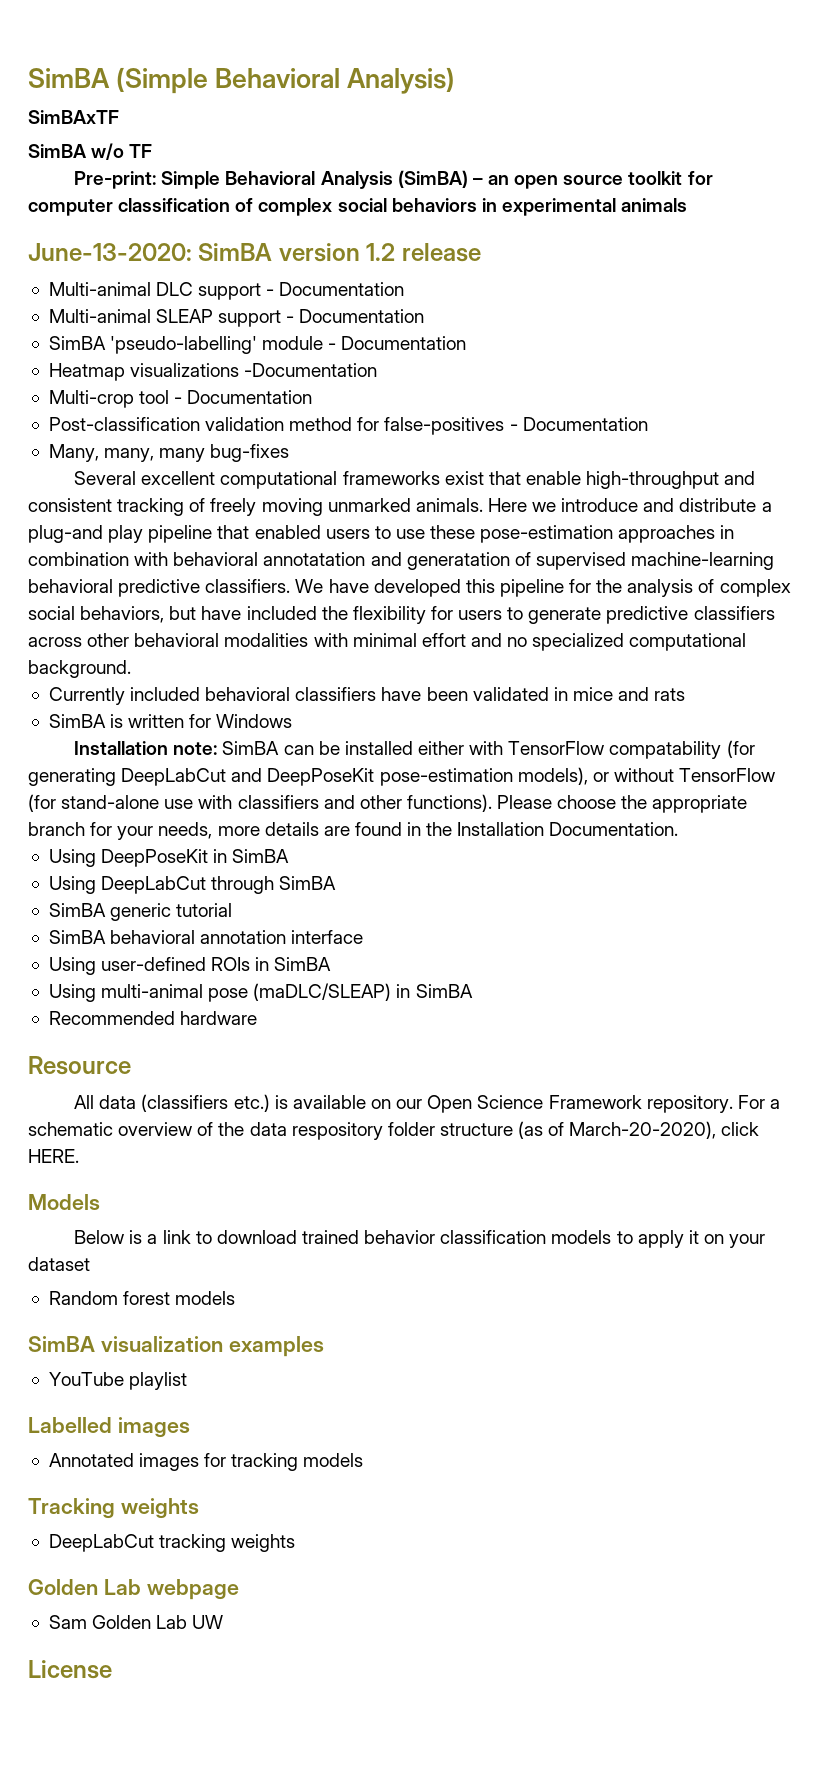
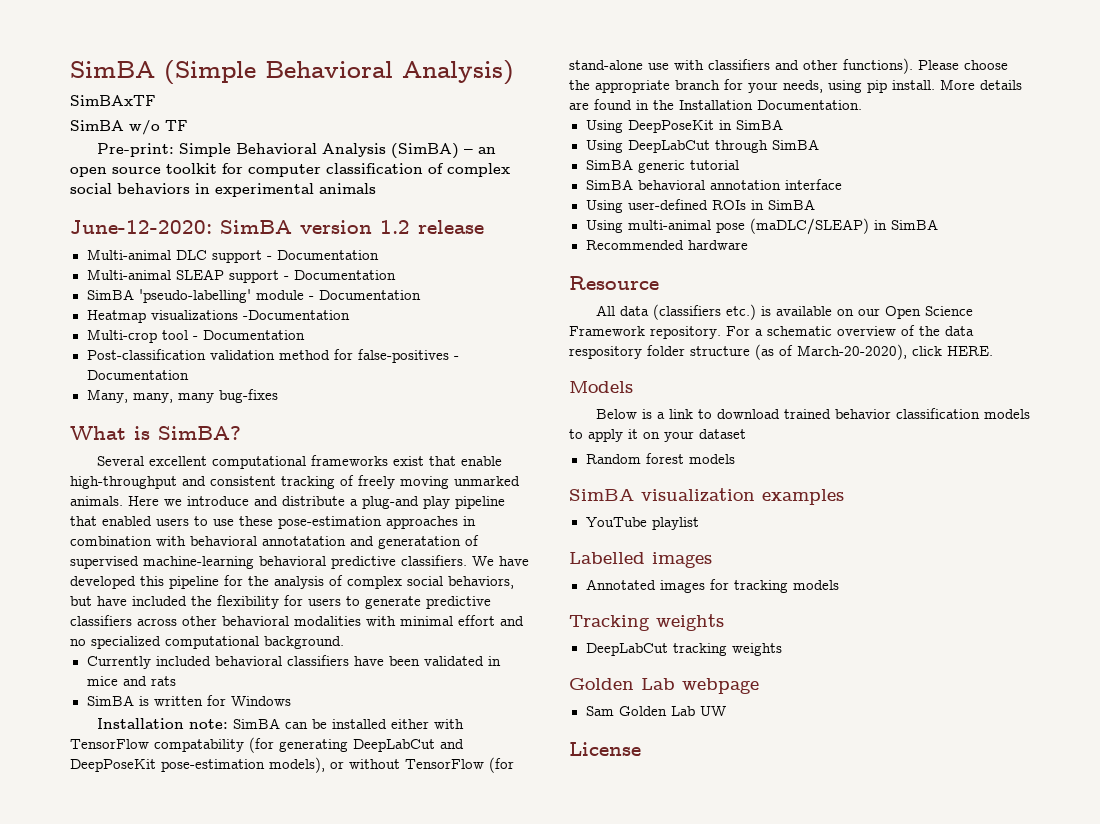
- June-13-2020: SimBA version 1.2 release
+ June-12-2020: SimBA version 1.2 release
+ What is SimBA?
- Please choose the appropriate branch for your needs, more details are found in the Installation Documentation.
+ Please choose the appropriate branch for your needs, using pip install. More details are found in the Installation Documentation.

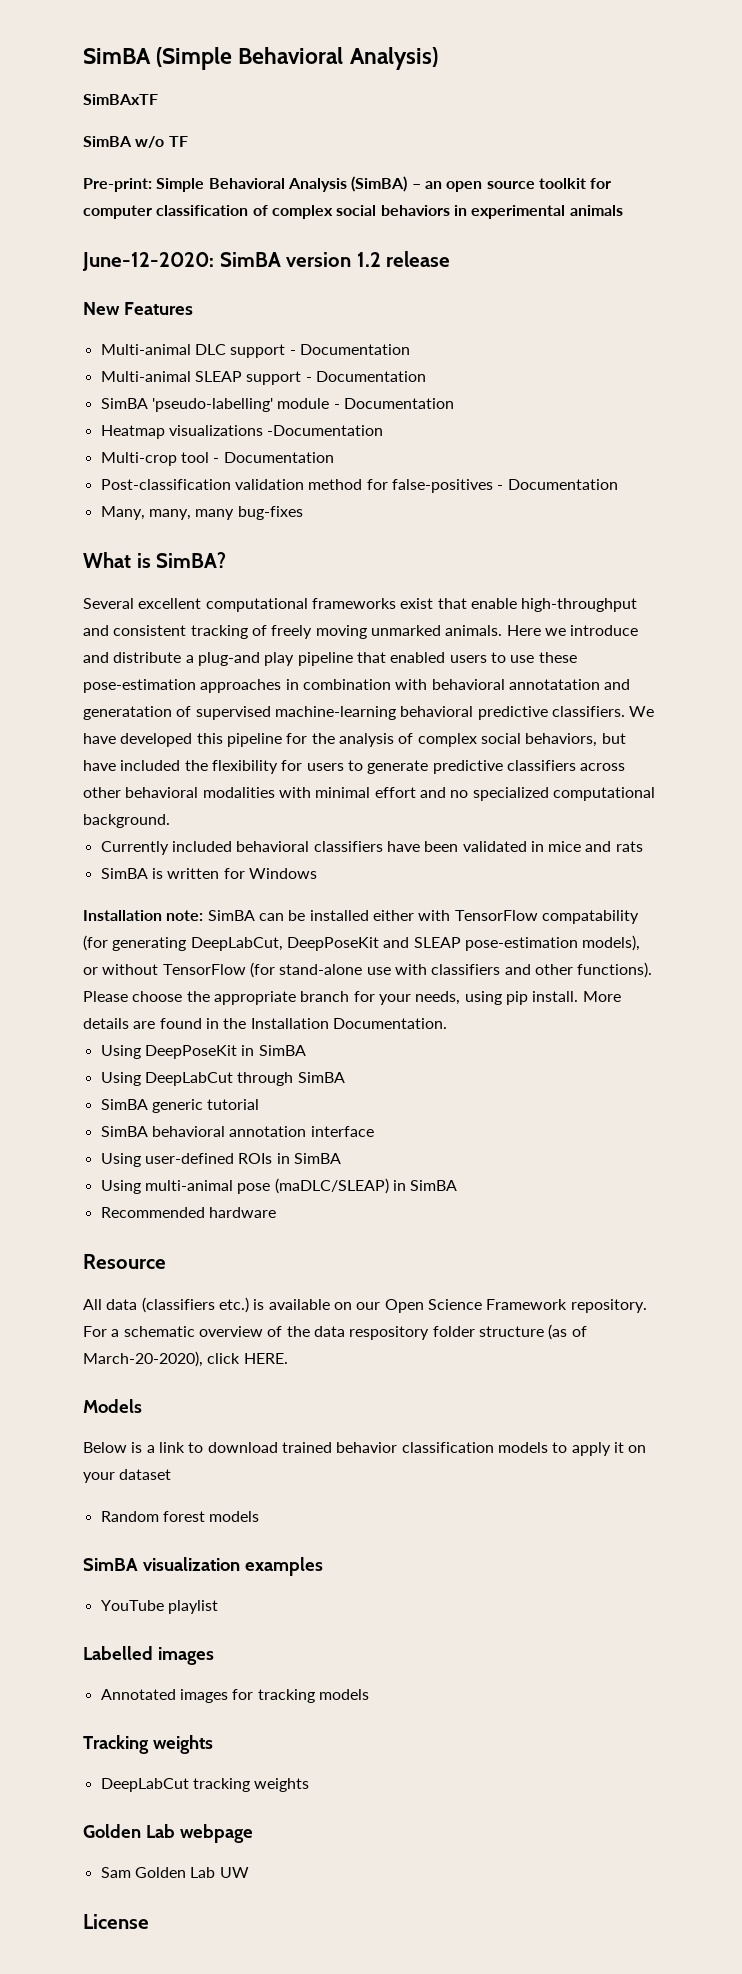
+ New Features
- Installation note: SimBA can be installed either with TensorFlow compatability (for generating DeepLabCut and DeepPoseKit pose-estimation models), or without TensorFlow (for stand-alone use with classifiers and other functions).
+ Installation note: SimBA can be installed either with TensorFlow compatability (for generating DeepLabCut, DeepPoseKit and SLEAP pose-estimation models), or without TensorFlow (for stand-alone use with classifiers and other functions).

